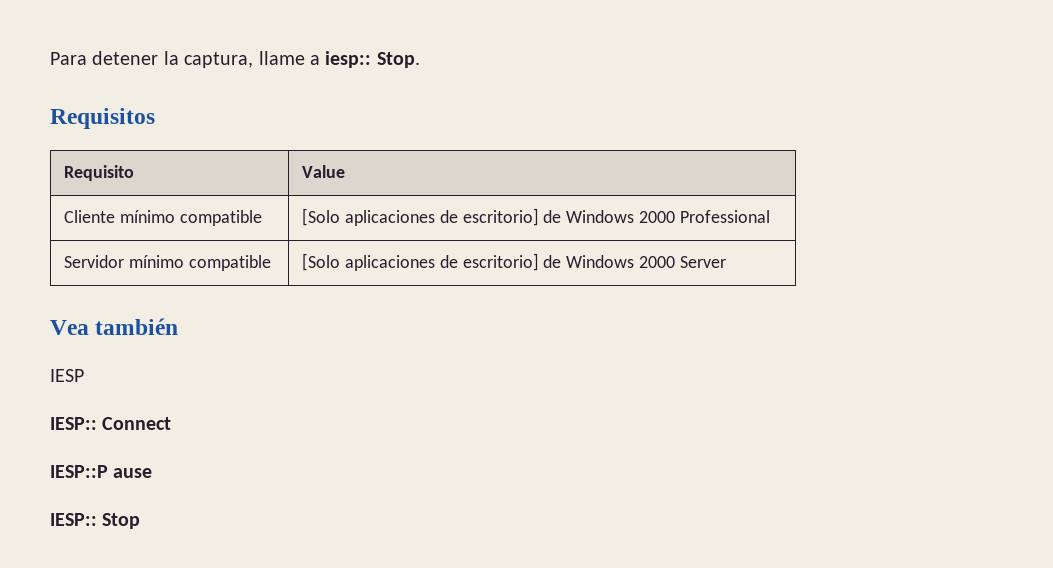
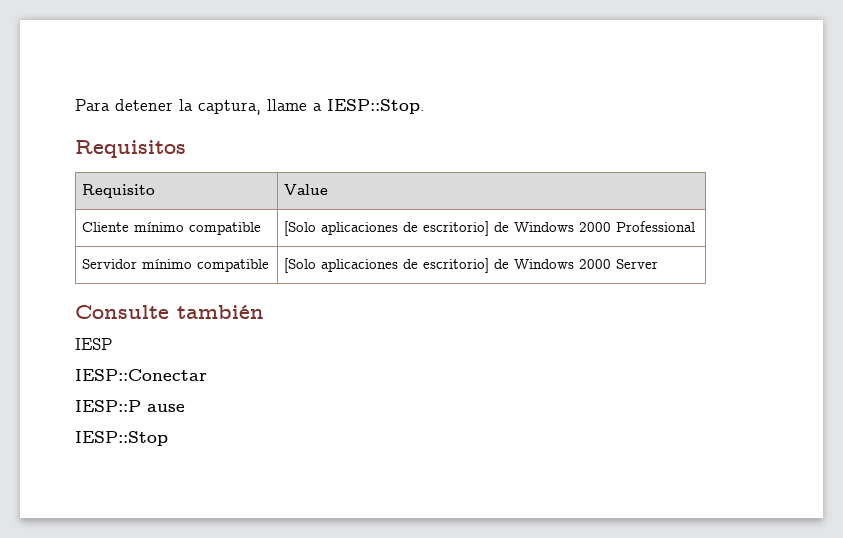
- Para detener la captura, llame a iesp:: Stop.
+ Para detener la captura, llame a IESP::Stop.
- Vea también
+ Consulte también
- IESP:: Connect
+ IESP::Conectar
- IESP:: Stop
+ IESP::Stop

